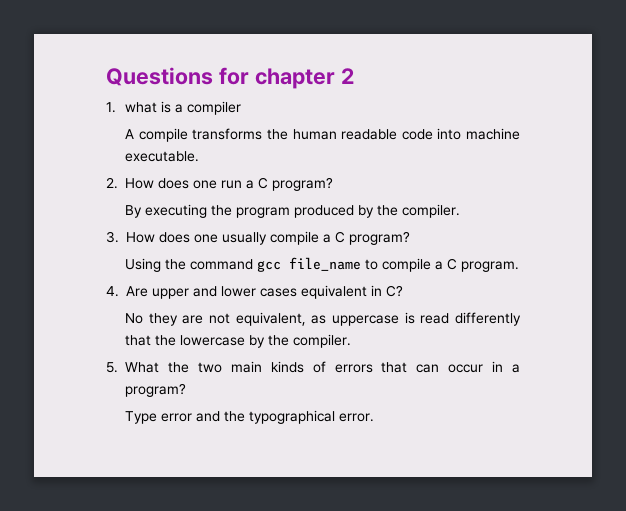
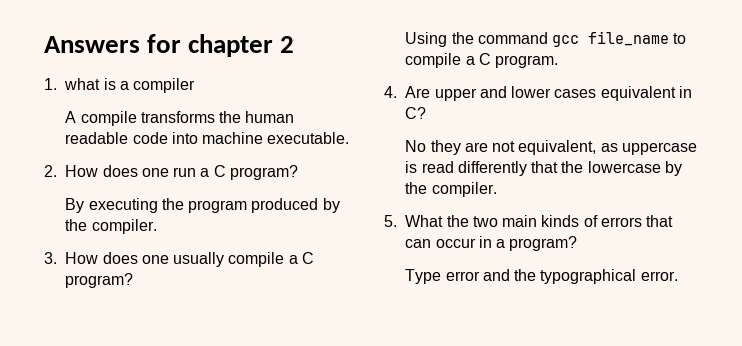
- Questions for chapter 2
+ Answers for chapter 2

